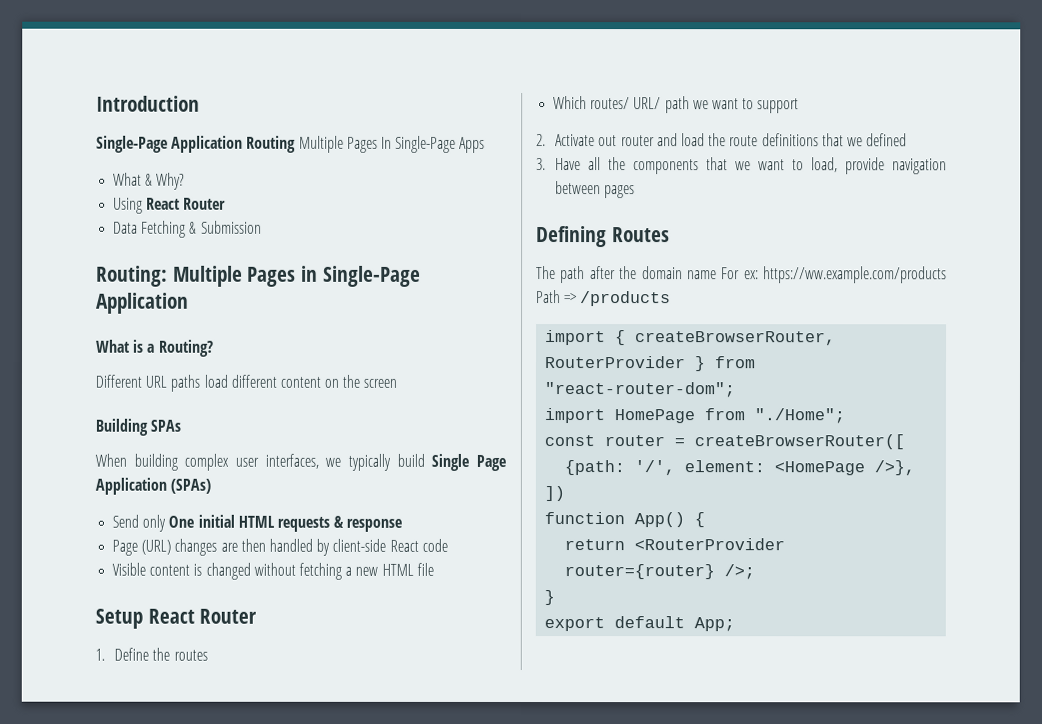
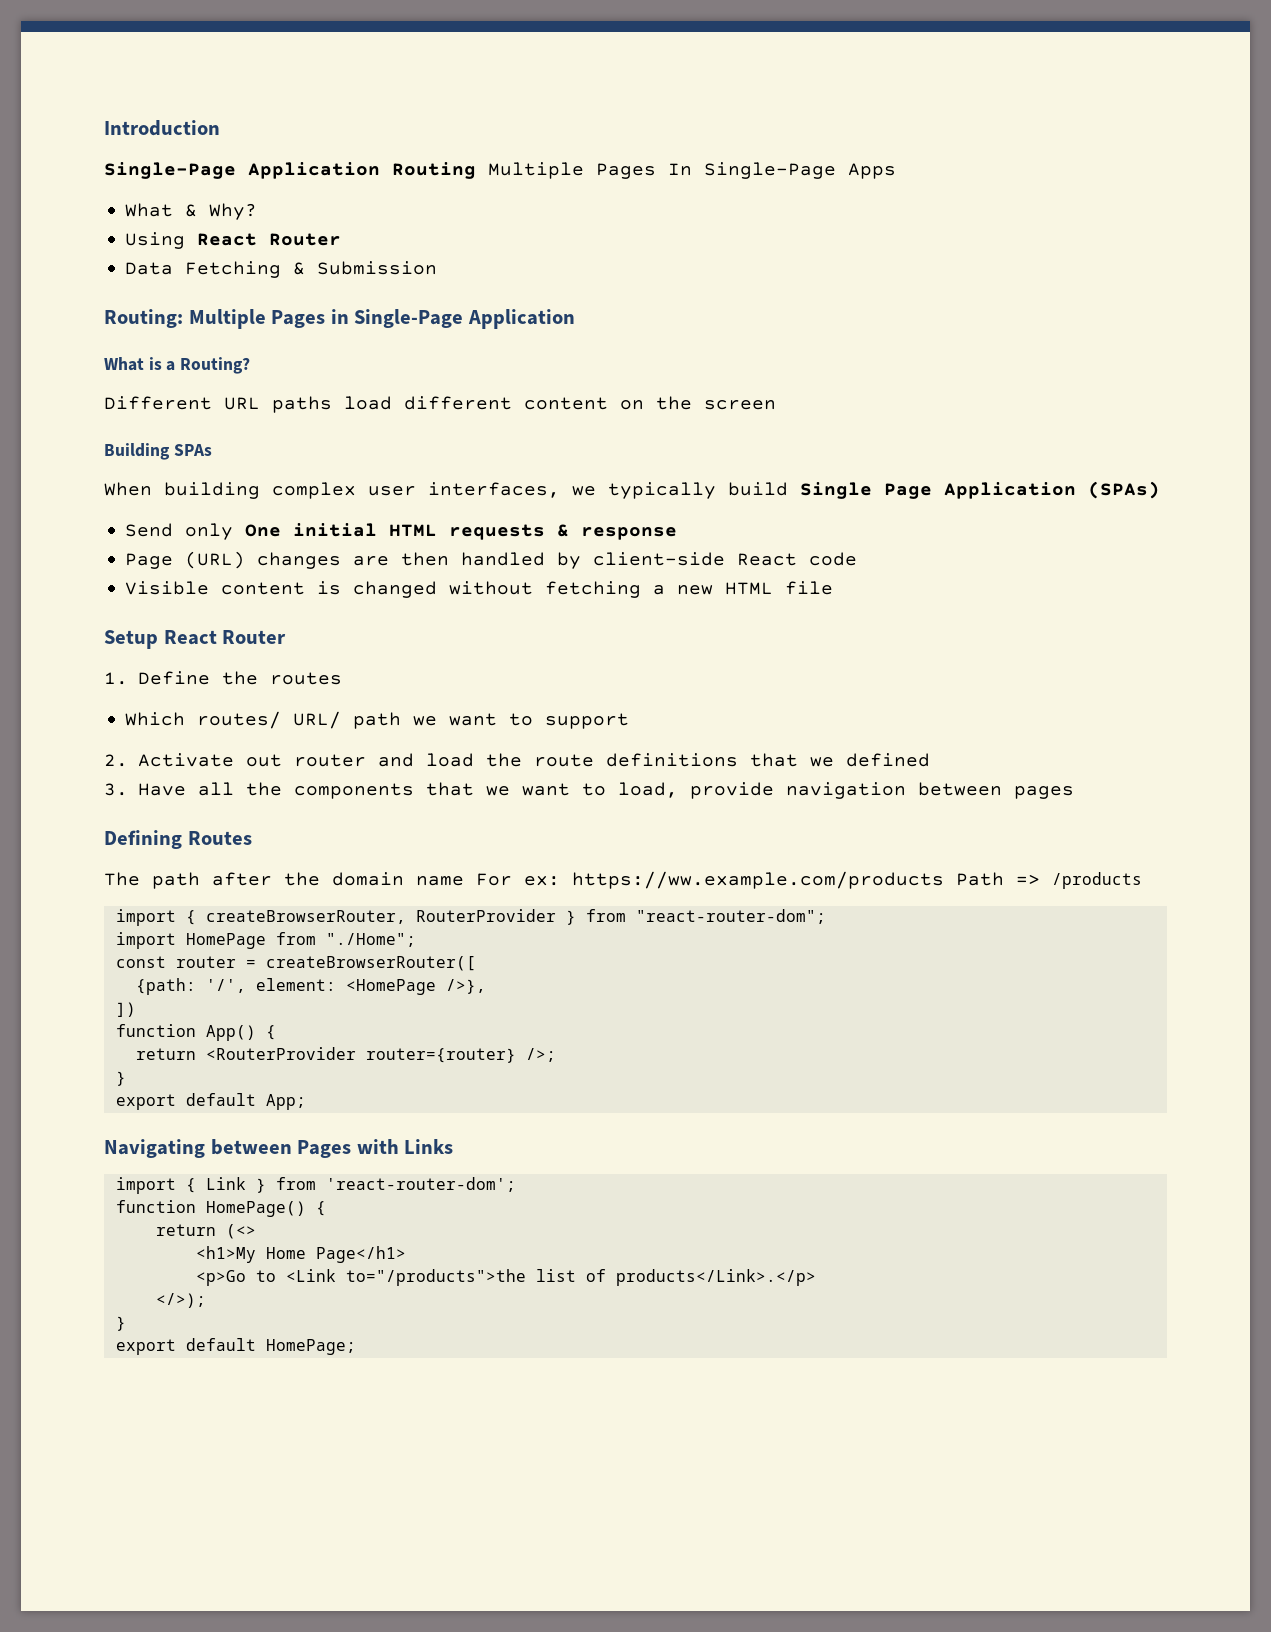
+ Navigating between Pages with Links
+ import { Link } from 'react-router-dom';
+ function HomePage() {
+ return (<>
+ <h1>My Home Page</h1>
+ <p>Go to <Link to="/products">the list of products</Link>.</p>
+ </>);
+ }
+ export default HomePage;

